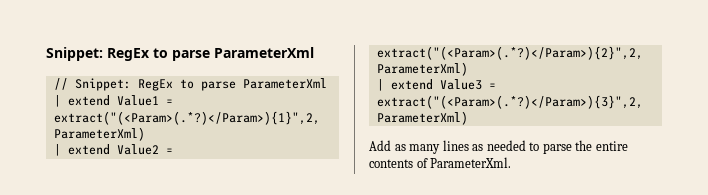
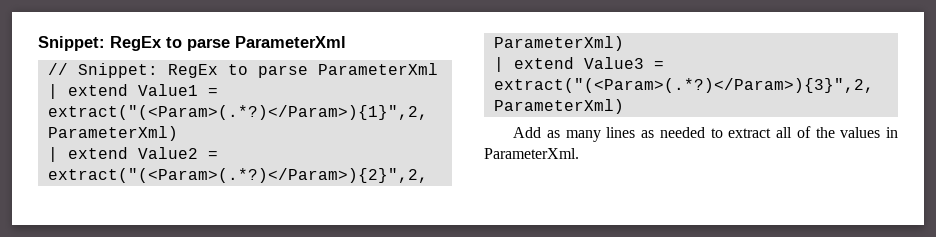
- Add as many lines as needed to parse the entire contents of ParameterXml.
+ Add as many lines as needed to extract all of the values in ParameterXml.

